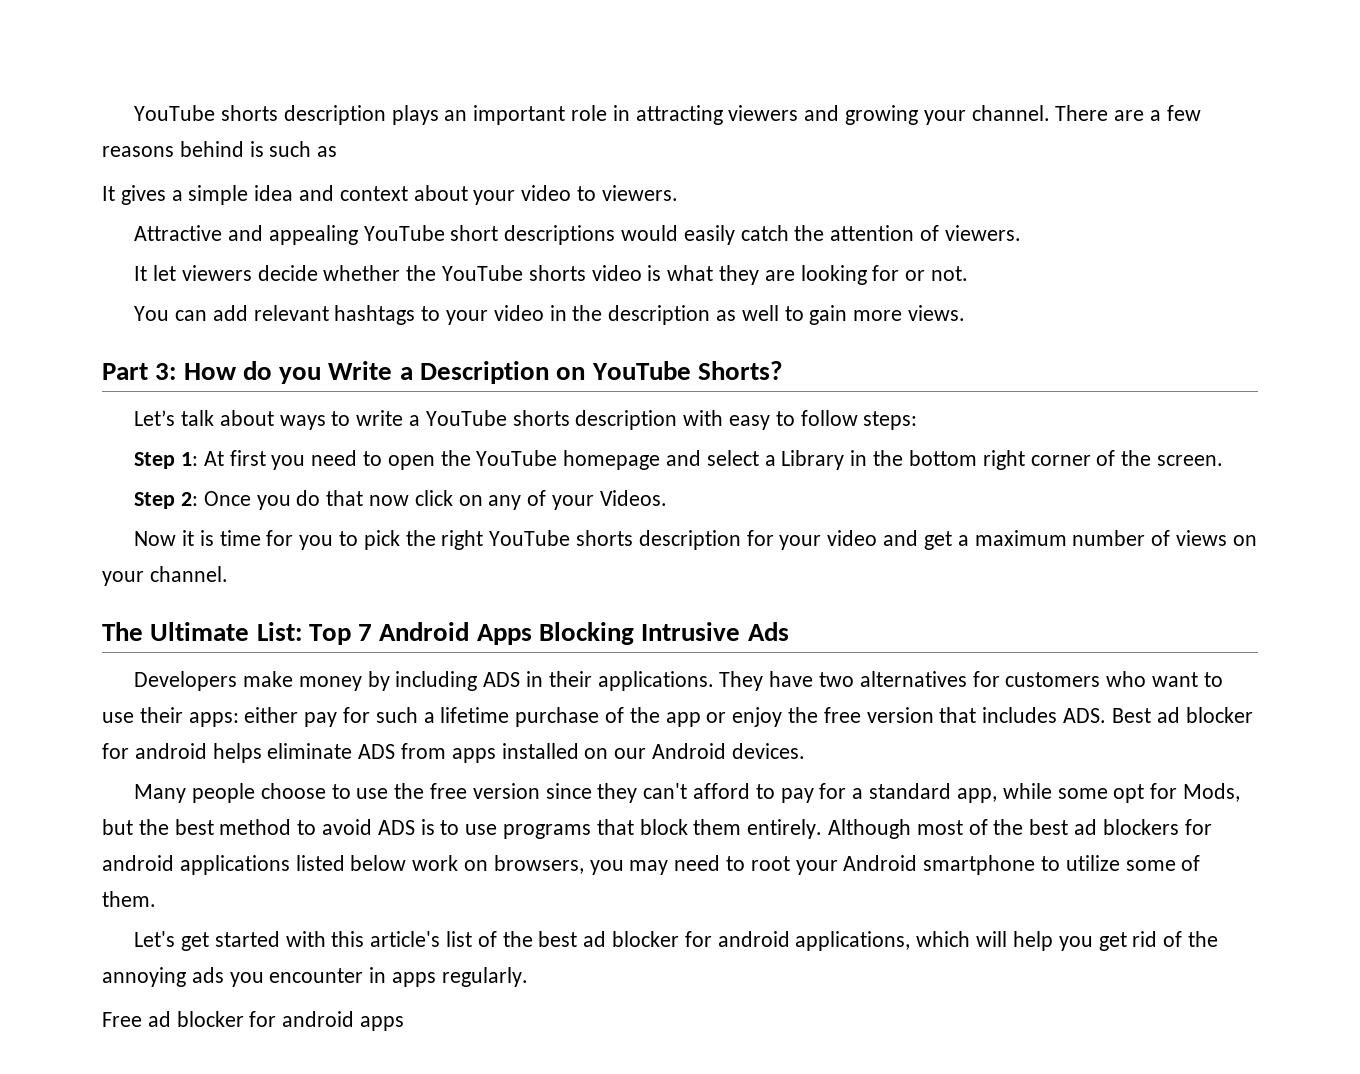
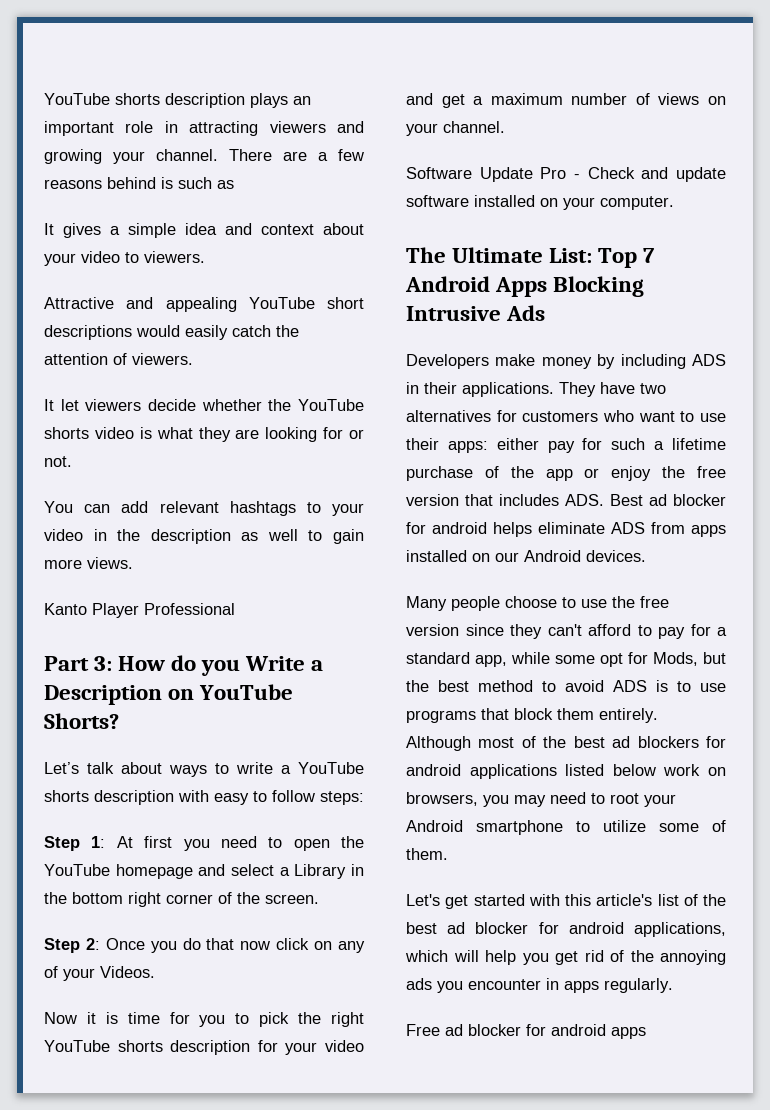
+ Kanto Player Professional
+ Software Update Pro - Check and update software installed on your computer.

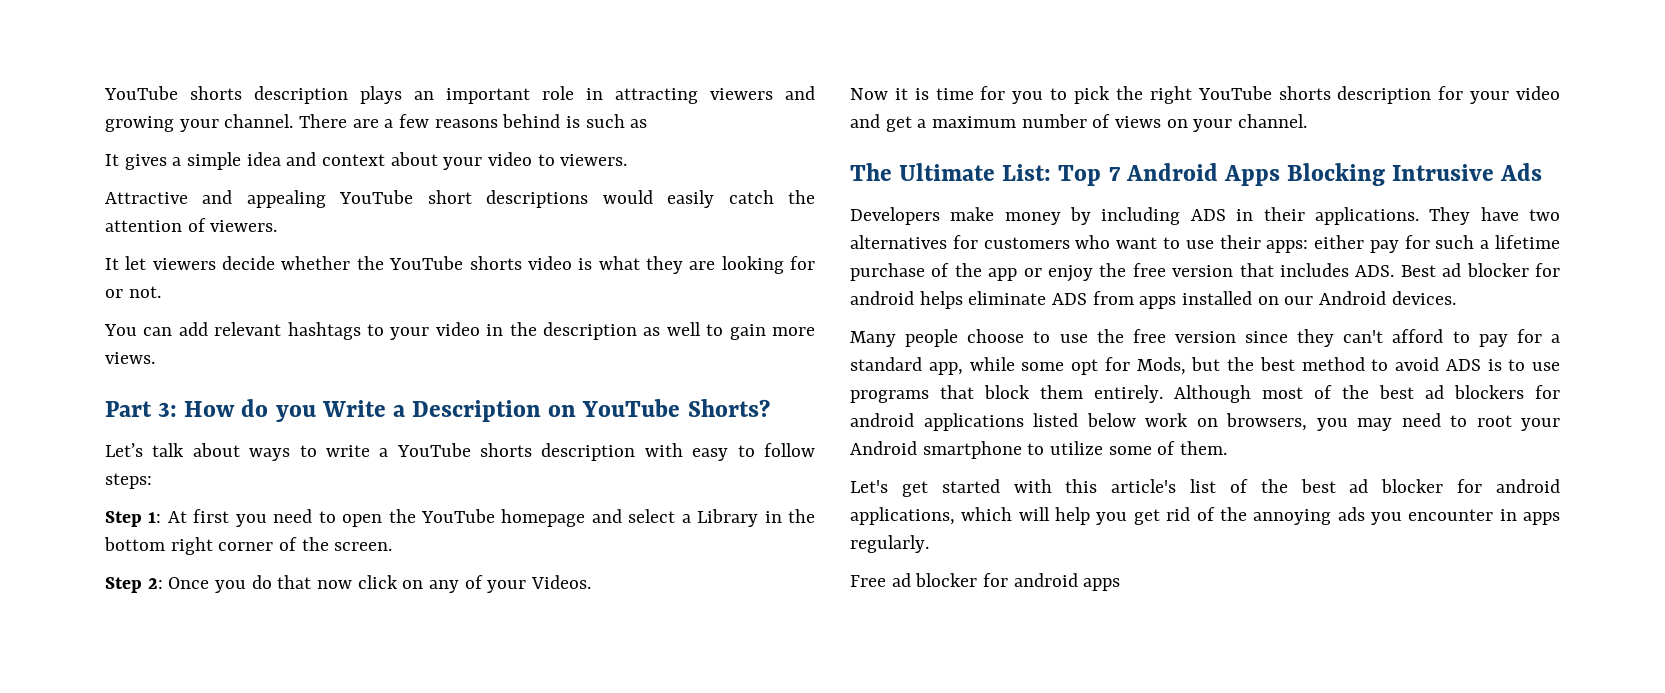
- Kanto Player Professional
- Software Update Pro - Check and update software installed on your computer.

